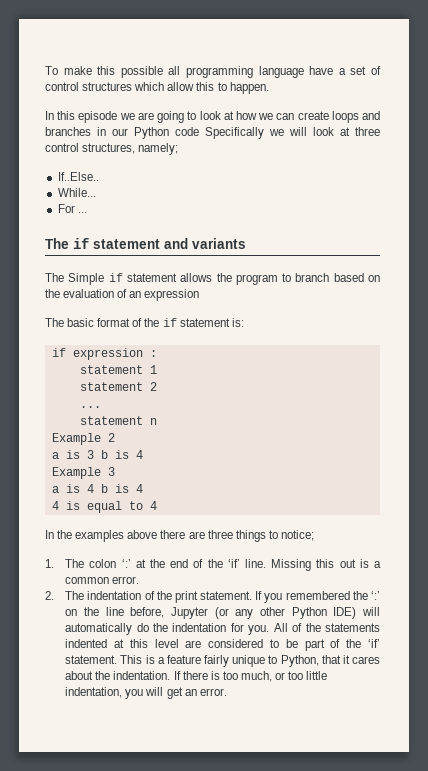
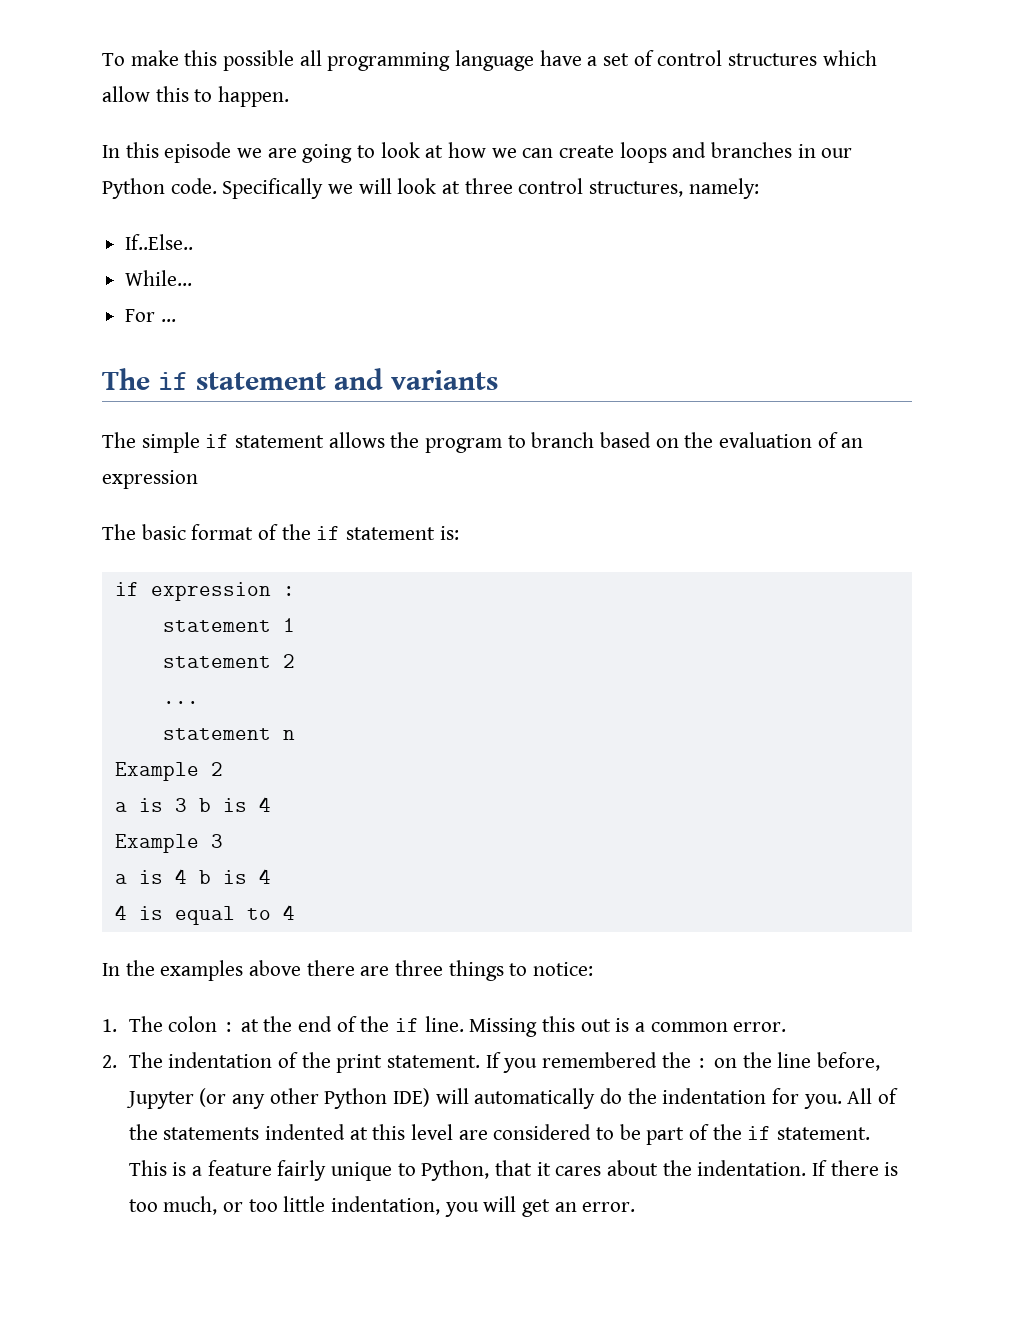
- In this episode we are going to look at how we can create loops and branches in our Python code Specifically we will look at three control structures, namely;
+ In this episode we are going to look at how we can create loops and branches in our Python code. Specifically we will look at three control structures, namely:
- The Simple if statement allows the program to branch based on the evaluation of an expression
+ The simple if statement allows the program to branch based on the evaluation of an expression
- In the examples above there are three things to notice;
+ In the examples above there are three things to notice:
- 1. The colon ‘:’ at the end of the ‘if’ line.
+ 1. The colon : at the end of the if line.
- If you remembered the ‘:’ on the line before, Jupyter (or any other Python IDE) will automatically do the indentation for you.
+ If you remembered the : on the line before, Jupyter (or any other Python IDE) will automatically do the indentation for you.
- All of the statements indented at this level are considered to be part of the ‘if’ statement.
+ All of the statements indented at this level are considered to be part of the if statement.

